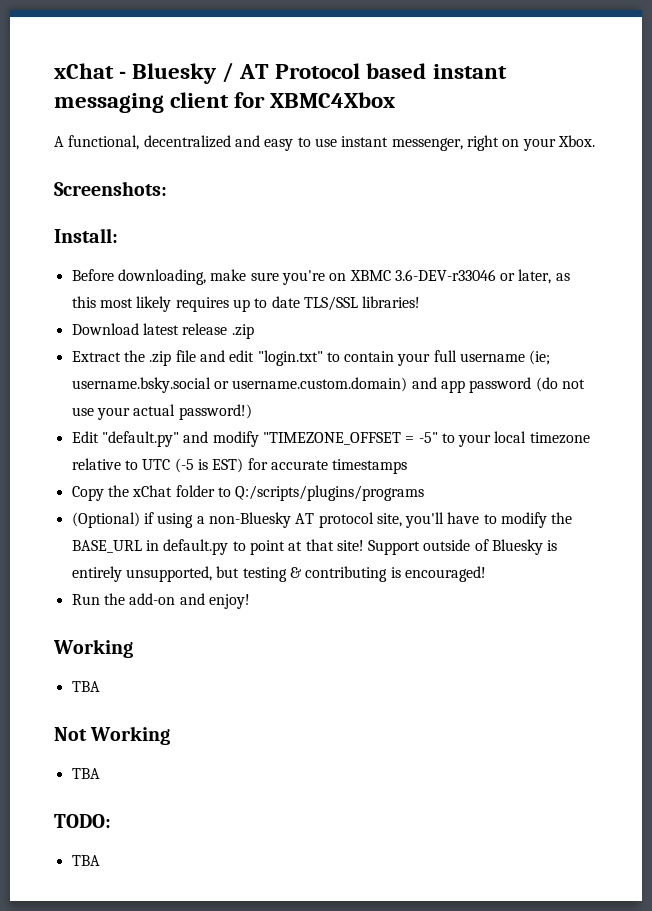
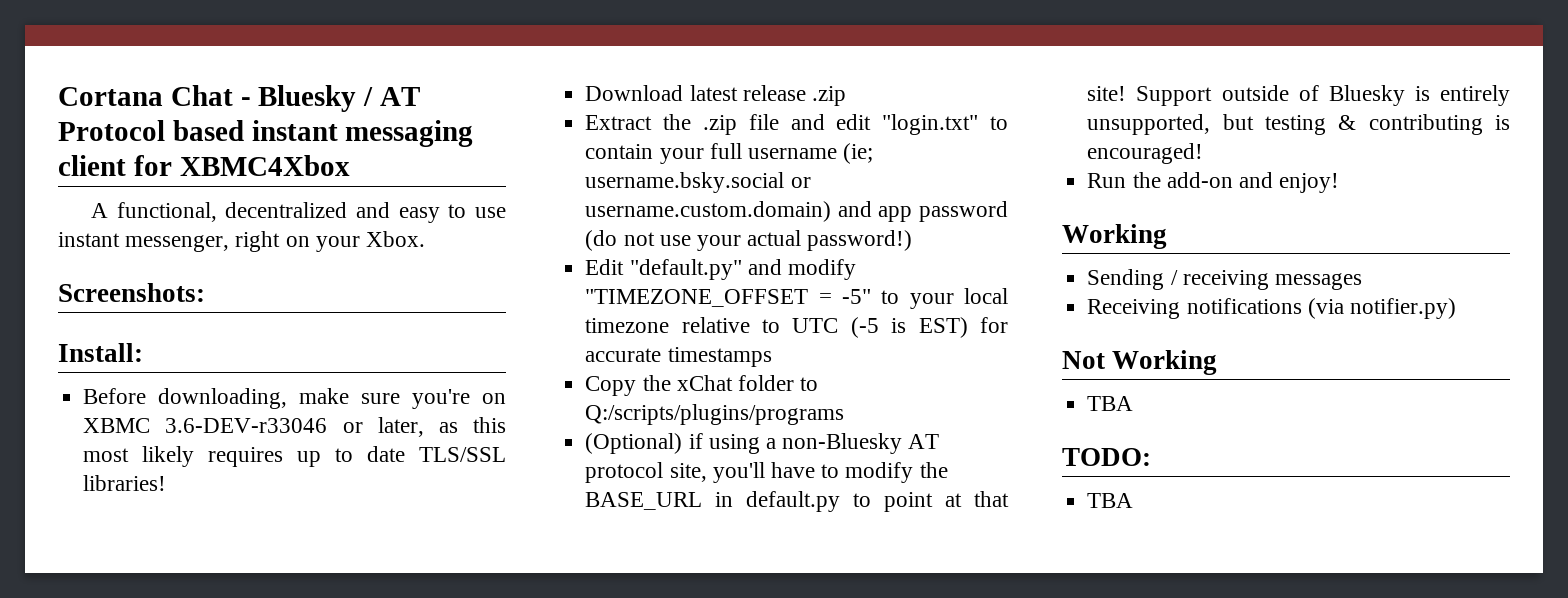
- xChat - Bluesky / AT Protocol based instant messaging client for XBMC4Xbox
+ Cortana Chat - Bluesky / AT Protocol based instant messaging client for XBMC4Xbox
  Run the add-on and enjoy!
  Working
- TBA
+ Sending / receiving messages
+ Receiving notifications (via notifier.py)

